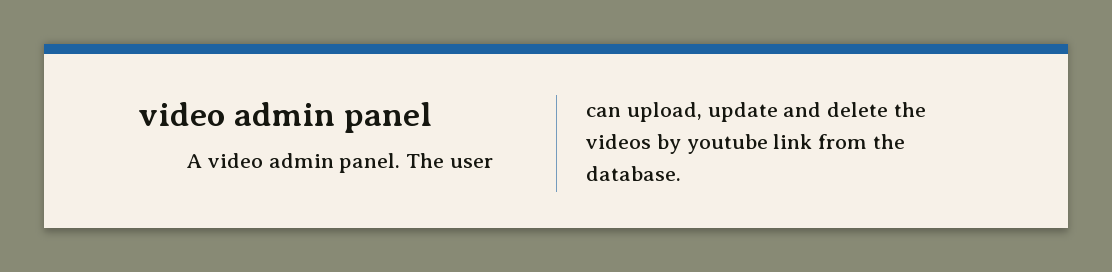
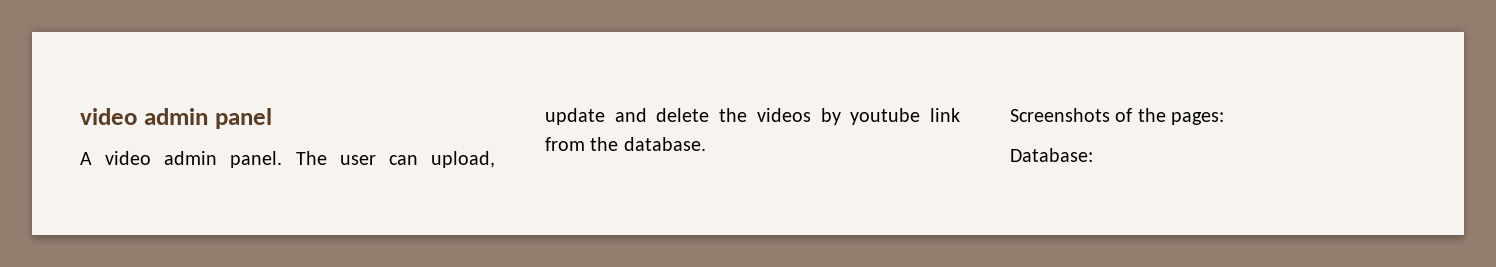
+ Screenshots of the pages:
+ Database:

